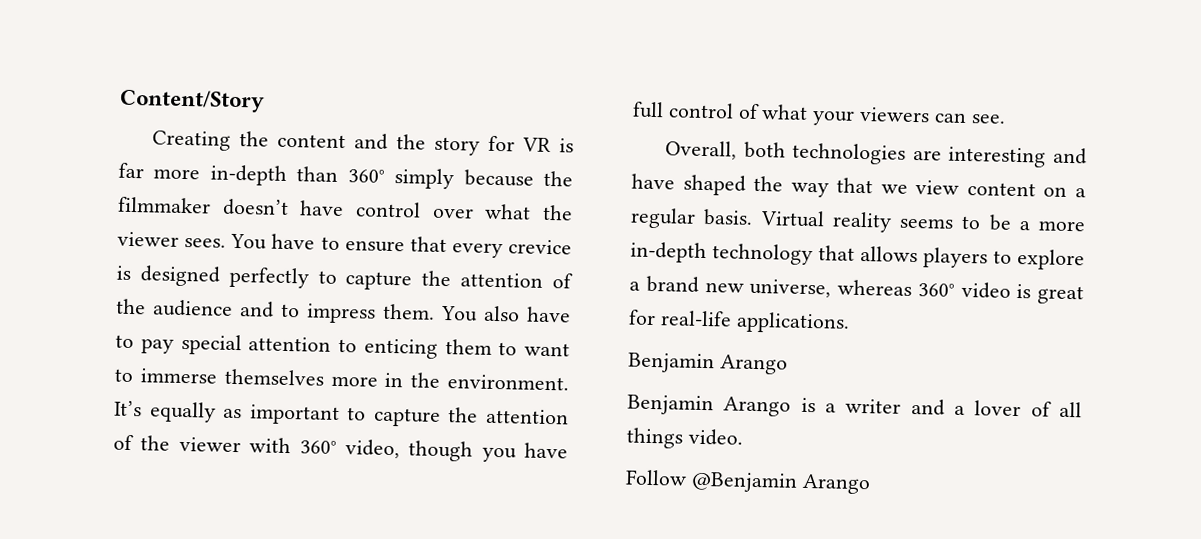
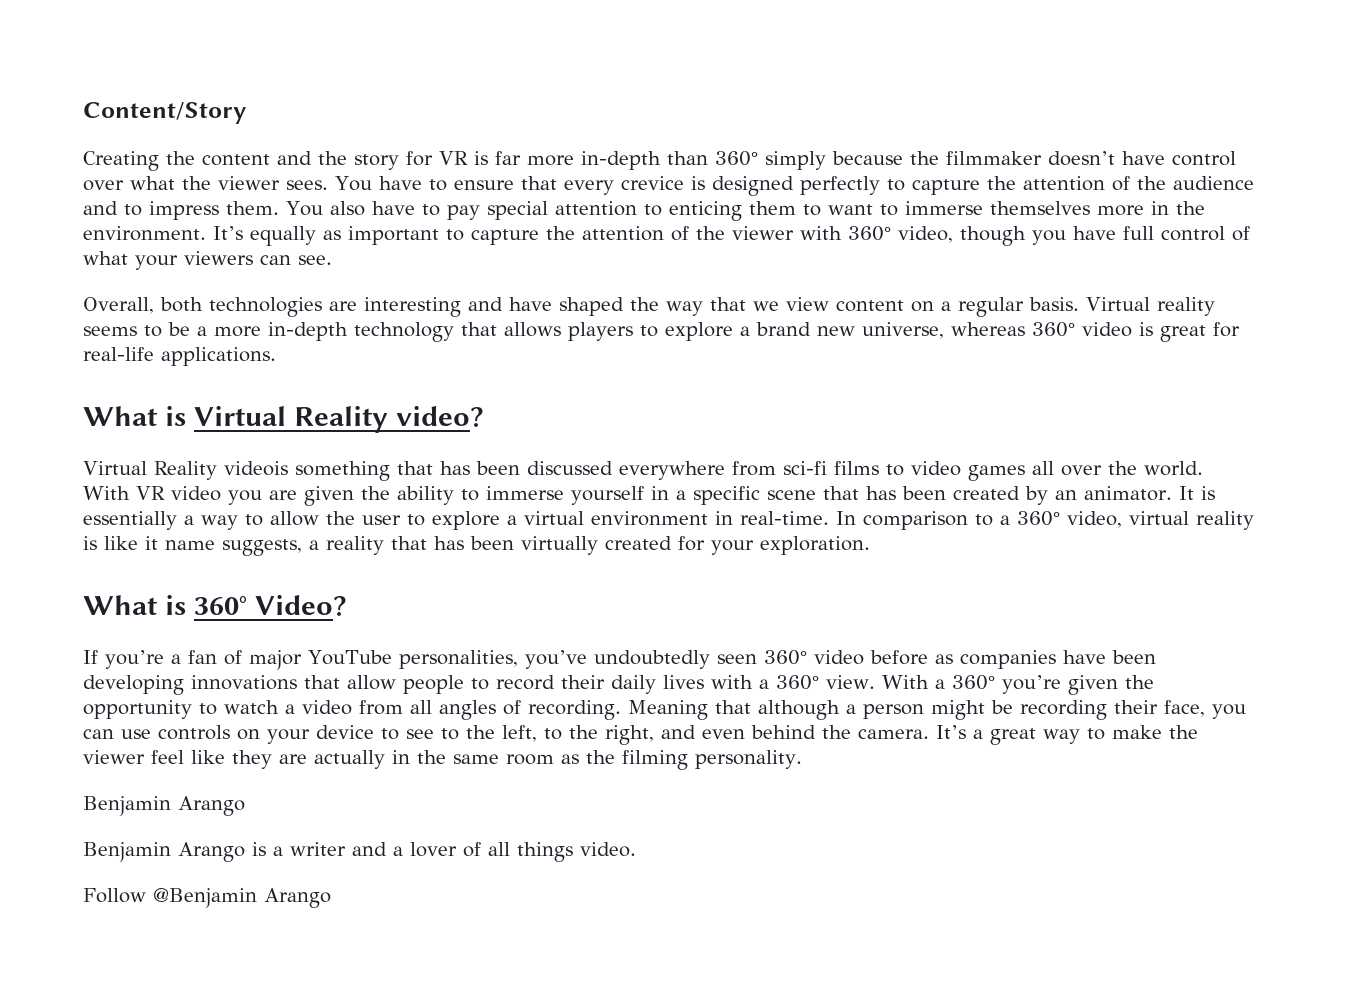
+ What is Virtual Reality video?
+ Virtual Reality videois something that has been discussed everywhere from sci-fi films to video games all over the world. With VR video you are given the ability to immerse yourself in a specific scene that has been created by an animator. It is essentially a way to allow the user to explore a virtual environment in real-time. In comparison to a 360° video, virtual reality is like it name suggests, a reality that has been virtually created for your exploration.
+ What is 360° Video?
+ If you’re a fan of major YouTube personalities, you’ve undoubtedly seen 360° video before as companies have been developing innovations that allow people to record their daily lives with a 360° view. With a 360° you’re given the opportunity to watch a video from all angles of recording. Meaning that although a person might be recording their face, you can use controls on your device to see to the left, to the right, and even behind the camera. It’s a great way to make the viewer feel like they are actually in the same room as the filming personality.

